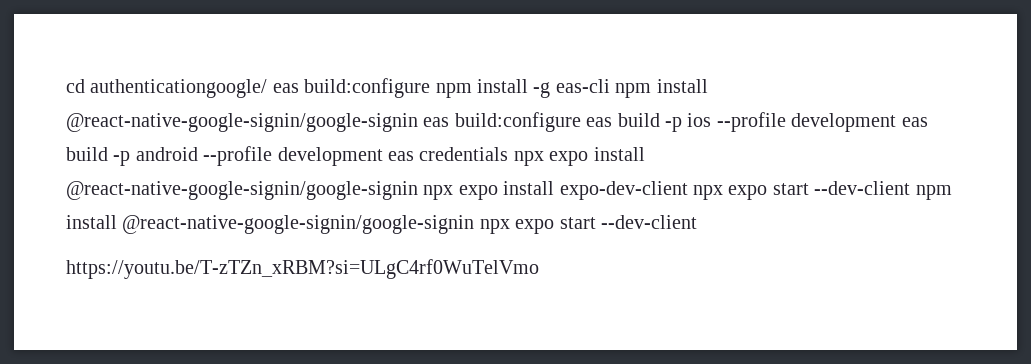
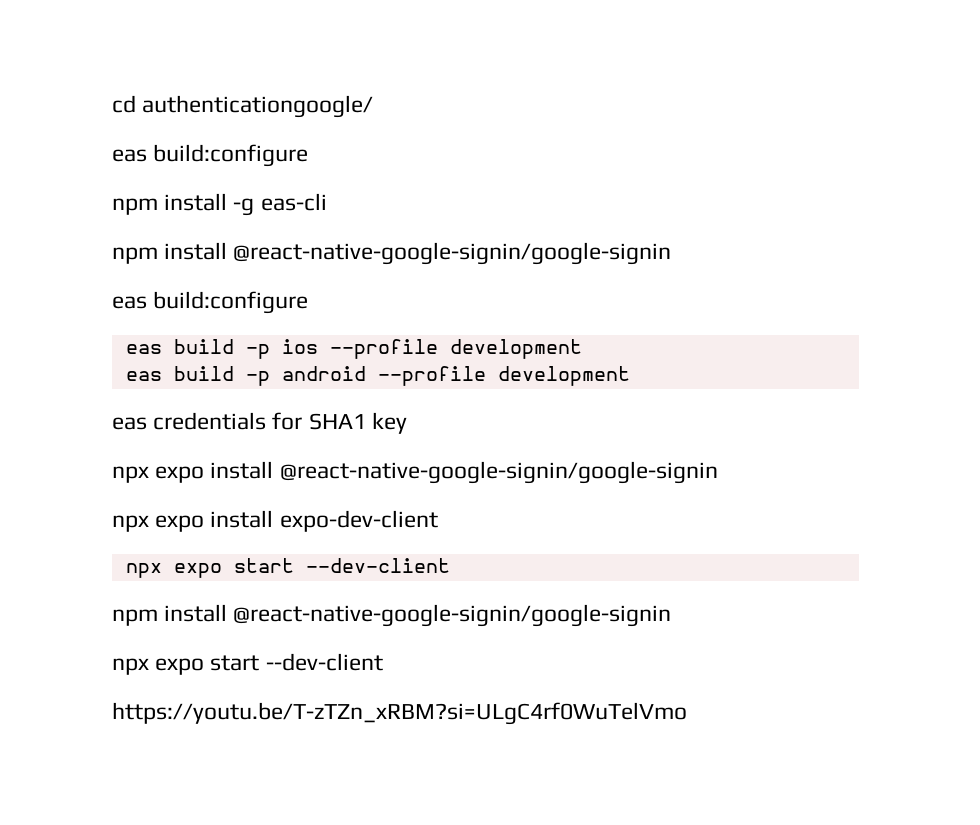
- cd authenticationgoogle/ eas build:configure npm install -g eas-cli npm install @react-native-google-signin/google-signin eas build:configure eas build -p ios --profile development eas build -p android --profile development eas credentials npx expo install @react-native-google-signin/google-signin npx expo install expo-dev-client npx expo start --dev-client npm install @react-native-google-signin/google-signin npx expo start --dev-client
+ cd authenticationgoogle/
+ eas build:configure
+ npm install -g eas-cli
+ npm install @react-native-google-signin/google-signin
+ eas build:configure
+ eas build -p ios --profile development
+ eas build -p android --profile development
+ eas credentials for SHA1 key
+ npx expo install @react-native-google-signin/google-signin
+ npx expo install expo-dev-client
+ npx expo start --dev-client
+ npm install @react-native-google-signin/google-signin
+ npx expo start --dev-client

